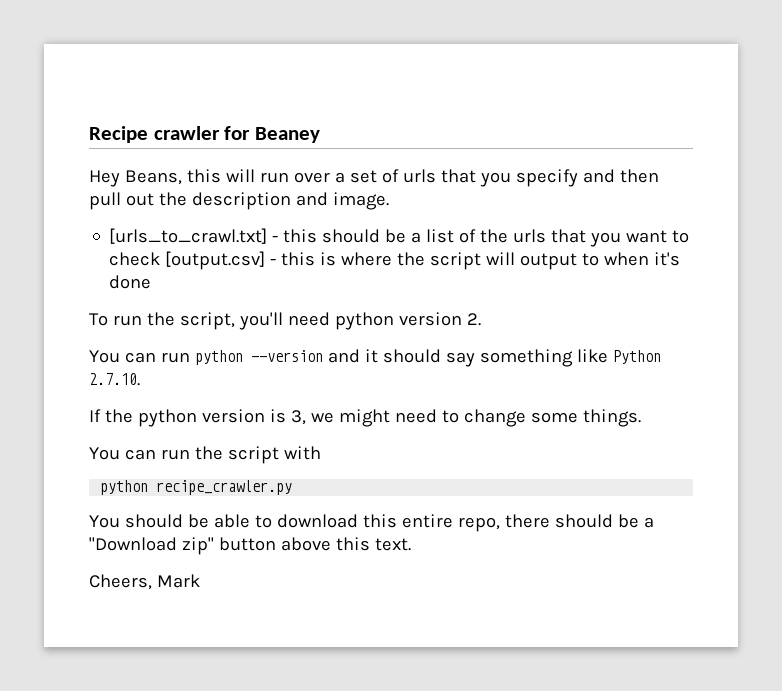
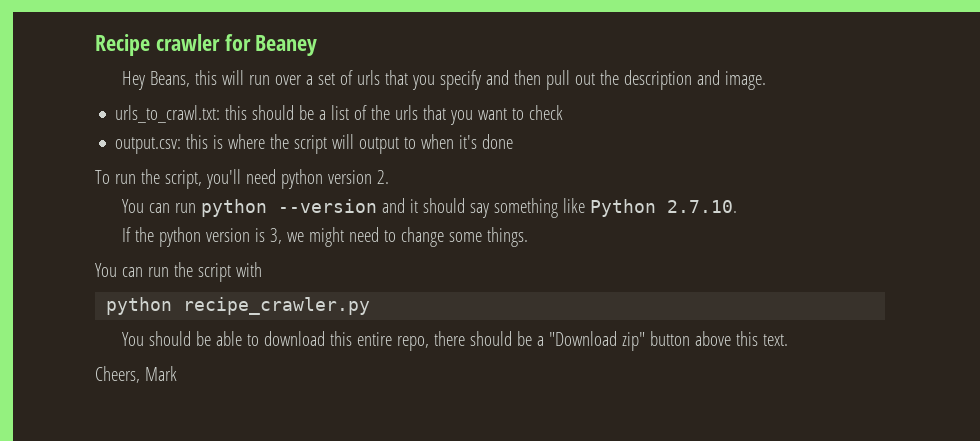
- [urls_to_crawl.txt] - this should be a list of the urls that you want to check [output.csv] - this is where the script will output to when it's done
+ urls_to_crawl.txt: this should be a list of the urls that you want to check
+ output.csv: this is where the script will output to when it's done

